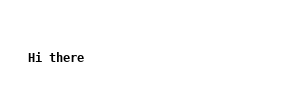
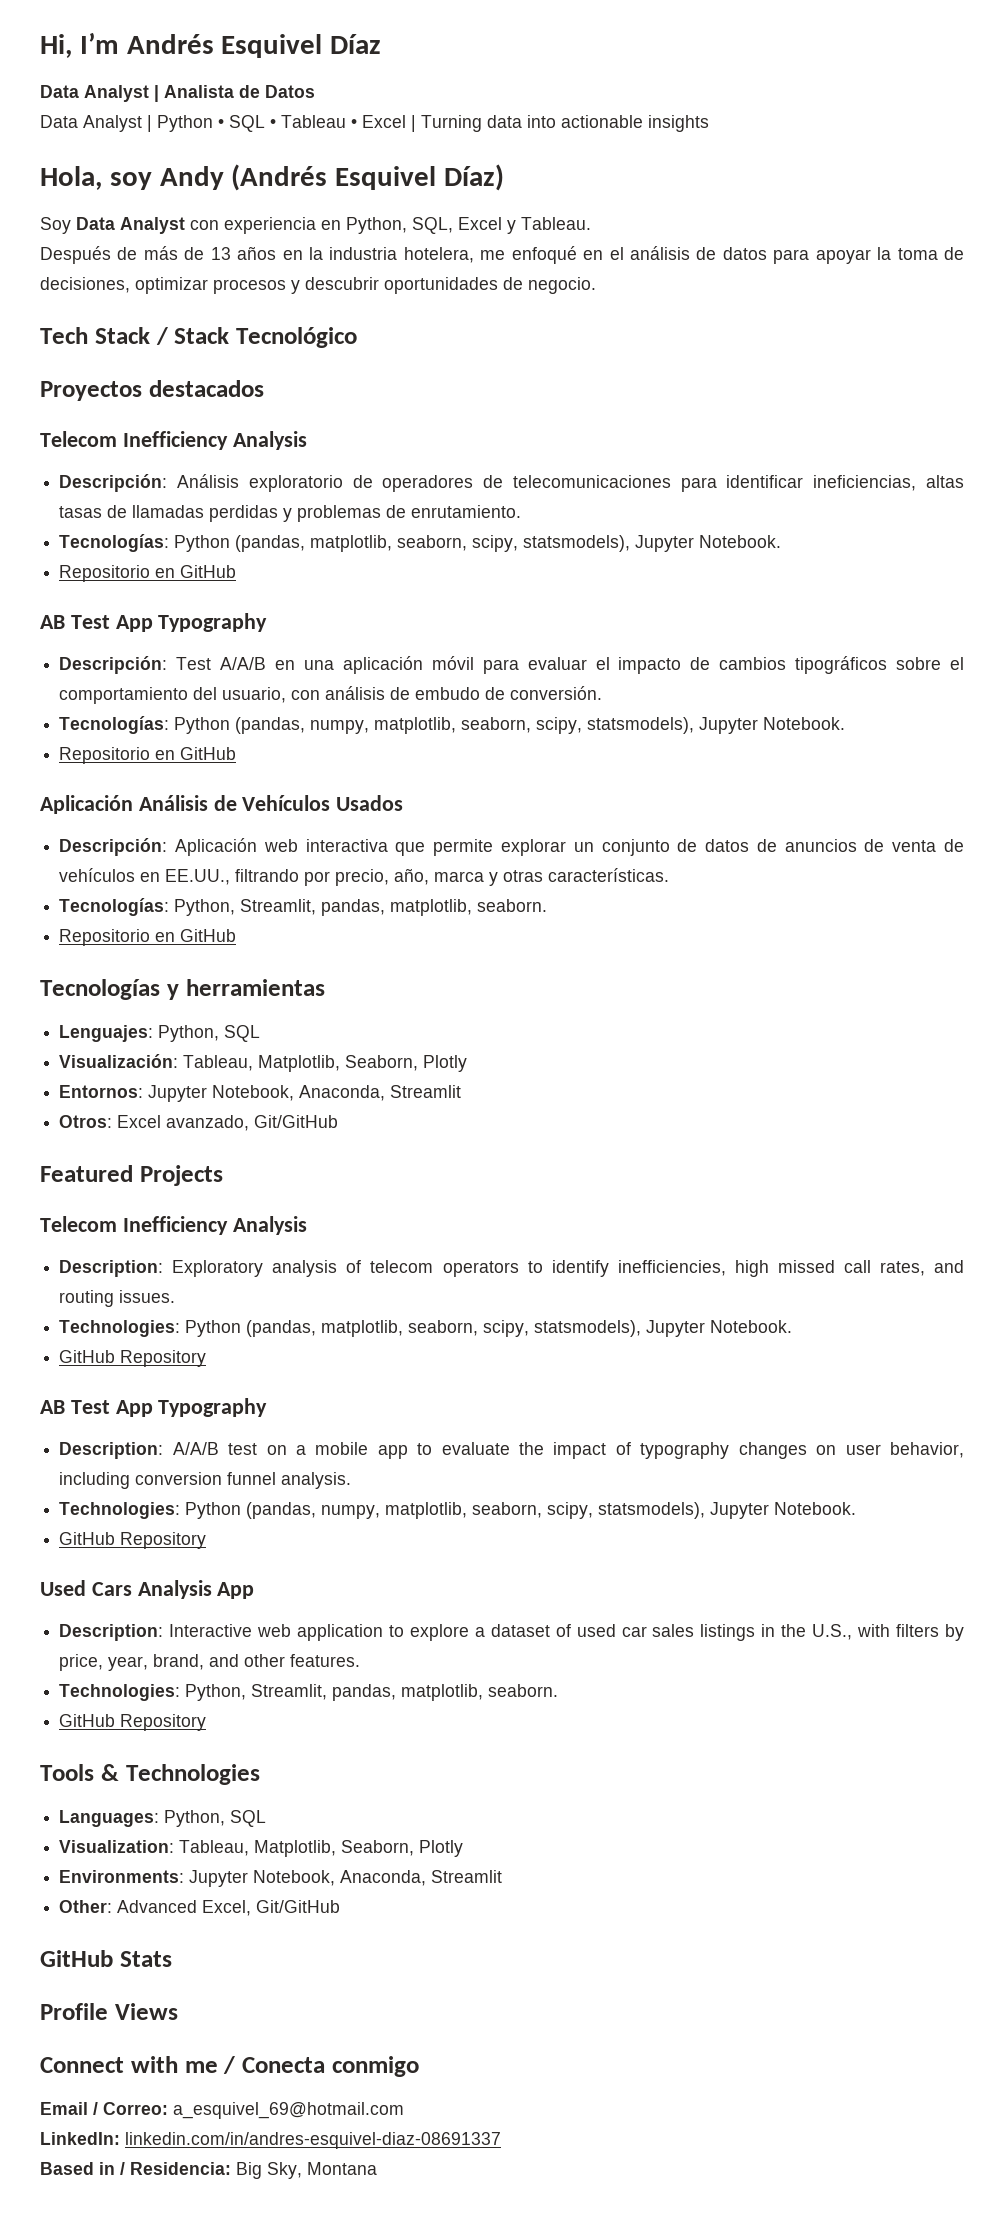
- Hi there
+ Hi, I’m Andrés Esquivel Díaz
+ Data Analyst | Analista de Datos
+ Data Analyst | Python • SQL • Tableau • Excel | Turning data into actionable insights
+ Hola, soy Andy (Andrés Esquivel Díaz)
+ Soy Data Analyst con experiencia en Python, SQL, Excel y Tableau.
+ Después de más de 13 años en la industria hotelera, me enfoqué en el análisis de datos para apoyar la toma de decisiones, optimizar procesos y descubrir oportunidades de negocio.
+ Tech Stack / Stack Tecnológico
+ Proyectos destacados
+ Telecom Inefficiency Analysis
+ Descripción: Análisis exploratorio de operadores de telecomunicaciones para identificar ineficiencias, altas tasas de llamadas perdidas y problemas de enrutamiento.
+ Tecnologías: Python (pandas, matplotlib, seaborn, scipy, statsmodels), Jupyter Notebook.
+ Repositorio en GitHub
+ AB Test App Typography
+ Descripción: Test A/A/B en una aplicación móvil para evaluar el impacto de cambios tipográficos sobre el comportamiento del usuario, con análisis de embudo de conversión.
+ Tecnologías: Python (pandas, numpy, matplotlib, seaborn, scipy, statsmodels), Jupyter Notebook.
+ Repositorio en GitHub
+ Aplicación Análisis de Vehículos Usados
+ Descripción: Aplicación web interactiva que permite explorar un conjunto de datos de anuncios de venta de vehículos en EE.UU., filtrando por precio, año, marca y otras características.
+ Tecnologías: Python, Streamlit, pandas, matplotlib, seaborn.
+ Repositorio en GitHub
+ Tecnologías y herramientas
+ Lenguajes: Python, SQL
+ Visualización: Tableau, Matplotlib, Seaborn, Plotly
+ Entornos: Jupyter Notebook, Anaconda, Streamlit
+ Otros: Excel avanzado, Git/GitHub
+ Featured Projects
+ Telecom Inefficiency Analysis
+ Description: Exploratory analysis of telecom operators to identify inefficiencies, high missed call rates, and routing issues.
+ Technologies: Python (pandas, matplotlib, seaborn, scipy, statsmodels), Jupyter Notebook.
+ GitHub Repository
+ AB Test App Typography
+ Description: A/A/B test on a mobile app to evaluate the impact of typography changes on user behavior, including conversion funnel analysis.
+ Technologies: Python (pandas, numpy, matplotlib, seaborn, scipy, statsmodels), Jupyter Notebook.
+ GitHub Repository
+ Used Cars Analysis App
+ Description: Interactive web application to explore a dataset of used car sales listings in the U.S., with filters by price, year, brand, and other features.
+ Technologies: Python, Streamlit, pandas, matplotlib, seaborn.
+ GitHub Repository
+ Tools & Technologies
+ Languages: Python, SQL
+ Visualization: Tableau, Matplotlib, Seaborn, Plotly
+ Environments: Jupyter Notebook, Anaconda, Streamlit
+ Other: Advanced Excel, Git/GitHub
+ GitHub Stats
+ Profile Views
+ Connect with me / Conecta conmigo
+ Email / Correo: a_esquivel_69@hotmail.com
+ LinkedIn: linkedin.com/in/andres-esquivel-diaz-08691337
+ Based in / Residencia: Big Sky, Montana

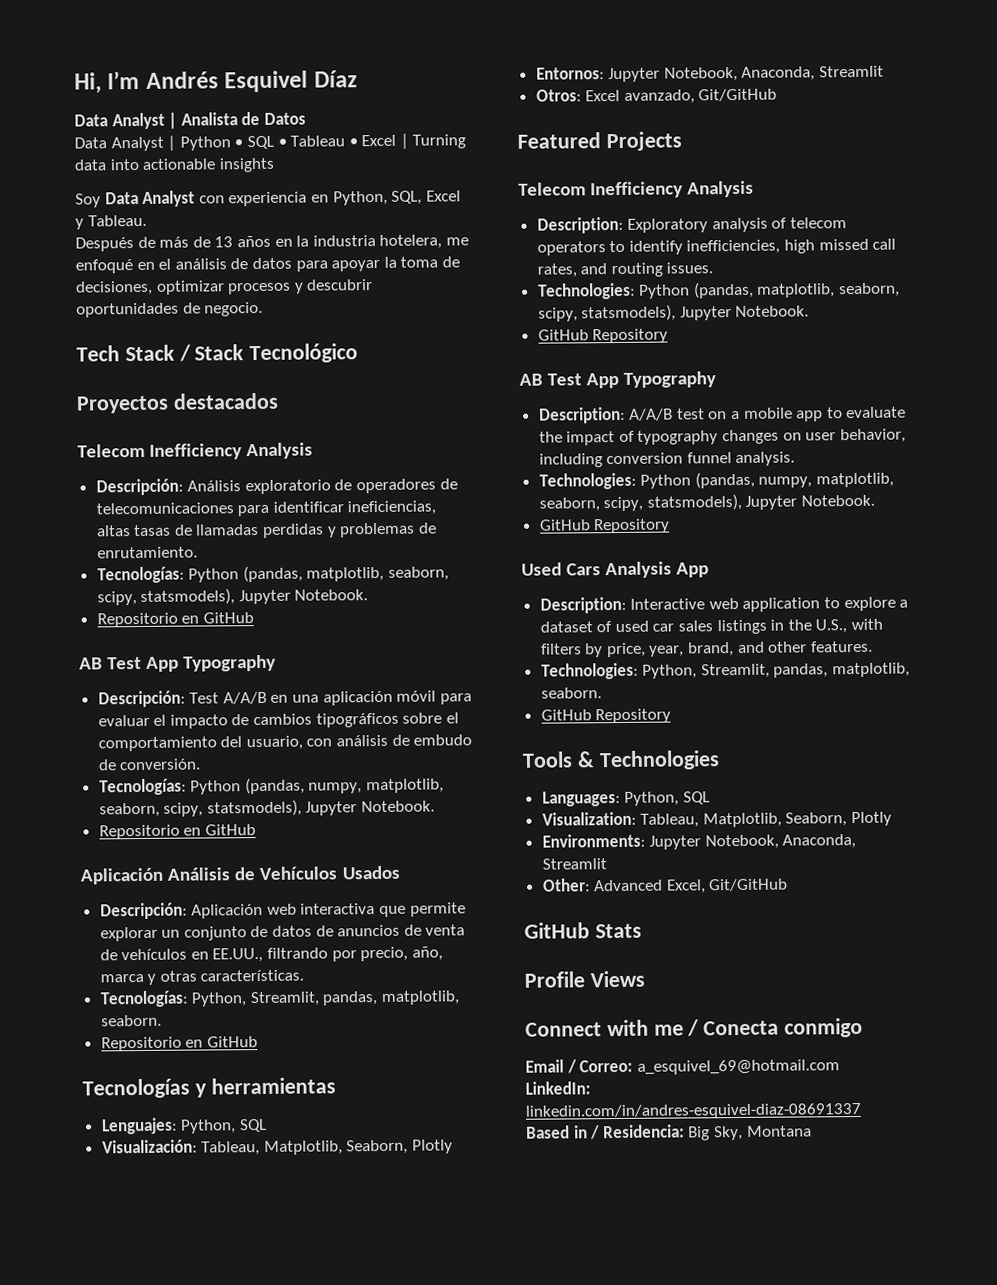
- Hola, soy Andy (Andrés Esquivel Díaz)

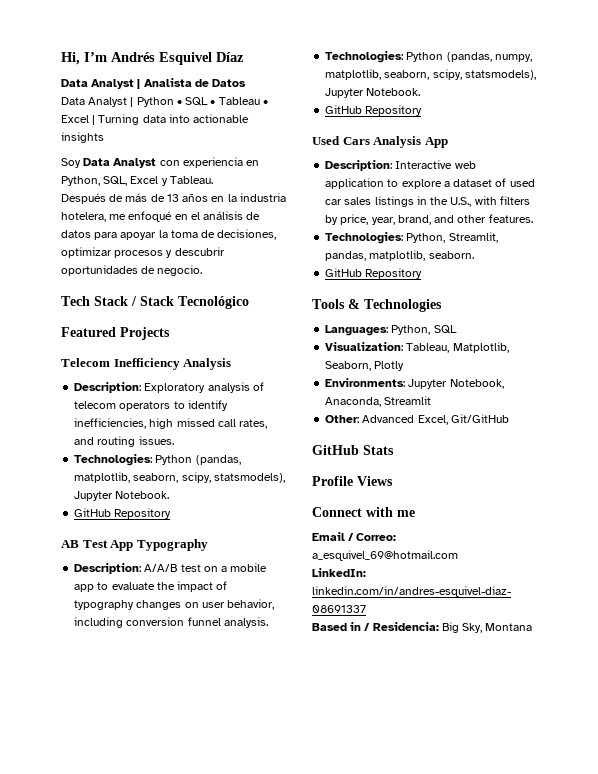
- Proyectos destacados
- Telecom Inefficiency Analysis
- Descripción: Análisis exploratorio de operadores de telecomunicaciones para identificar ineficiencias, altas tasas de llamadas perdidas y problemas de enrutamiento.
- Tecnologías: Python (pandas, matplotlib, seaborn, scipy, statsmodels), Jupyter Notebook.
- Repositorio en GitHub
- AB Test App Typography
- Descripción: Test A/A/B en una aplicación móvil para evaluar el impacto de cambios tipográficos sobre el comportamiento del usuario, con análisis de embudo de conversión.
- Tecnologías: Python (pandas, numpy, matplotlib, seaborn, scipy, statsmodels), Jupyter Notebook.
- Repositorio en GitHub
- Aplicación Análisis de Vehículos Usados
- Descripción: Aplicación web interactiva que permite explorar un conjunto de datos de anuncios de venta de vehículos en EE.UU., filtrando por precio, año, marca y otras características.
- Tecnologías: Python, Streamlit, pandas, matplotlib, seaborn.
- Repositorio en GitHub
- Tecnologías y herramientas
- Lenguajes: Python, SQL
- Visualización: Tableau, Matplotlib, Seaborn, Plotly
- Entornos: Jupyter Notebook, Anaconda, Streamlit
- Otros: Excel avanzado, Git/GitHub
- Connect with me / Conecta conmigo
+ Connect with me

